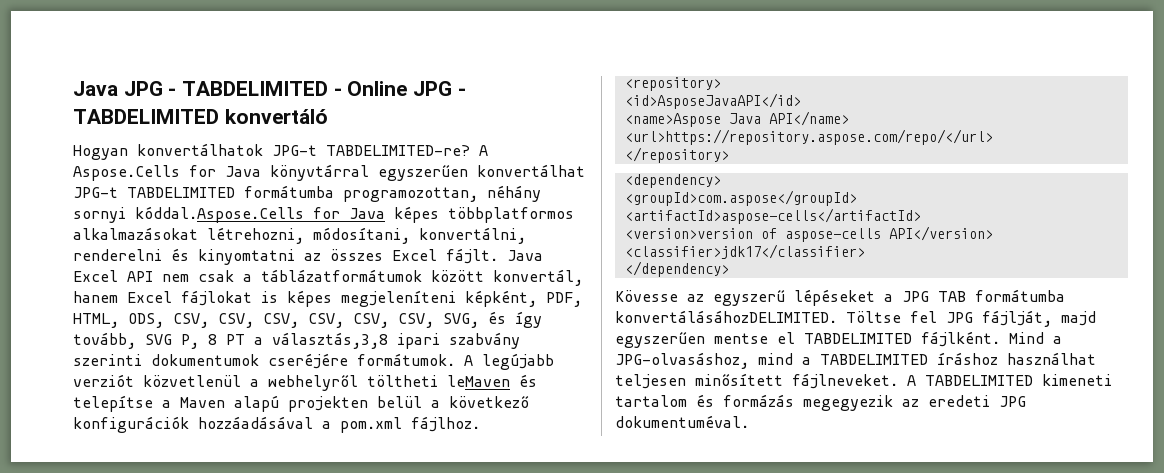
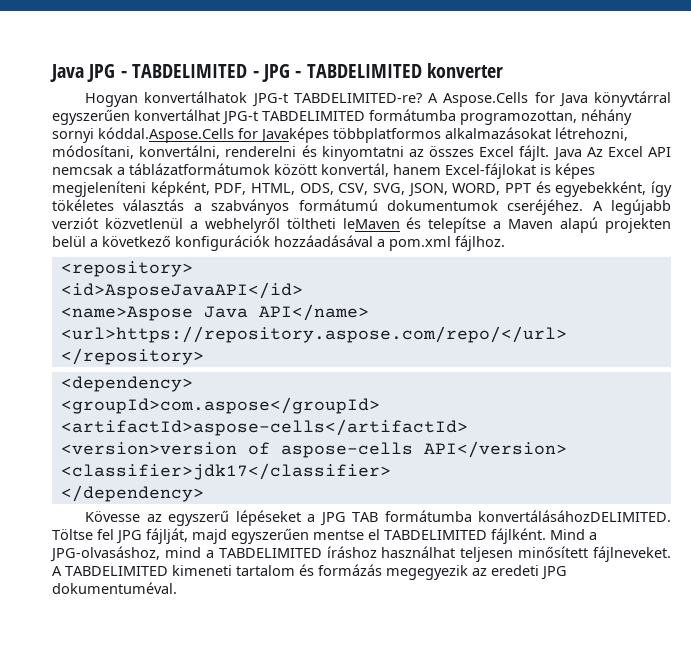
- Java JPG - TABDELIMITED - Online JPG - TABDELIMITED konvertáló
+ Java JPG - TABDELIMITED - JPG - TABDELIMITED konverter
- A Aspose.Cells for Java könyvtárral egyszerűen konvertálhat JPG-t TABDELIMITED formátumba programozottan, néhány sornyi kóddal.Aspose.Cells for Java képes többplatformos alkalmazásokat létrehozni, módosítani, konvertálni, renderelni és kinyomtatni az összes Excel fájlt.
+ A Aspose.Cells for Java könyvtárral egyszerűen konvertálhat JPG-t TABDELIMITED formátumba programozottan, néhány sornyi kóddal.Aspose.Cells for Javaképes többplatformos alkalmazásokat létrehozni, módosítani, konvertálni, renderelni és kinyomtatni az összes Excel fájlt.
- Java Excel API nem csak a táblázatformátumok között konvertál, hanem Excel fájlokat is képes megjeleníteni képként, PDF, HTML, ODS, CSV, CSV, CSV, CSV, CSV, CSV, SVG, és így tovább, SVG P, 8 PT a választás,3,8 ipari szabvány szerinti dokumentumok cseréjére formátumok.
+ Java Az Excel API nemcsak a táblázatformátumok között konvertál, hanem Excel-fájlokat is képes megjeleníteni képként, PDF, HTML, ODS, CSV, SVG, JSON, WORD, PPT és egyebekként, így tökéletes választás a szabványos formátumú dokumentumok cseréjéhez.

